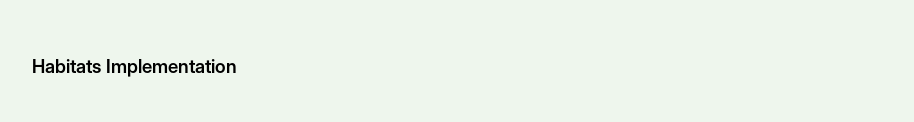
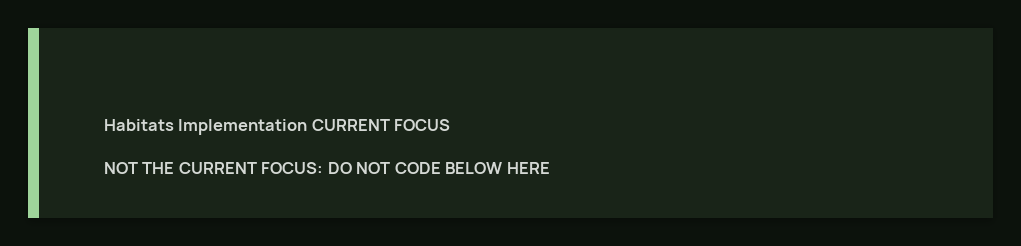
- Habitats Implementation
+ Habitats Implementation CURRENT FOCUS
+ NOT THE CURRENT FOCUS: DO NOT CODE BELOW HERE

